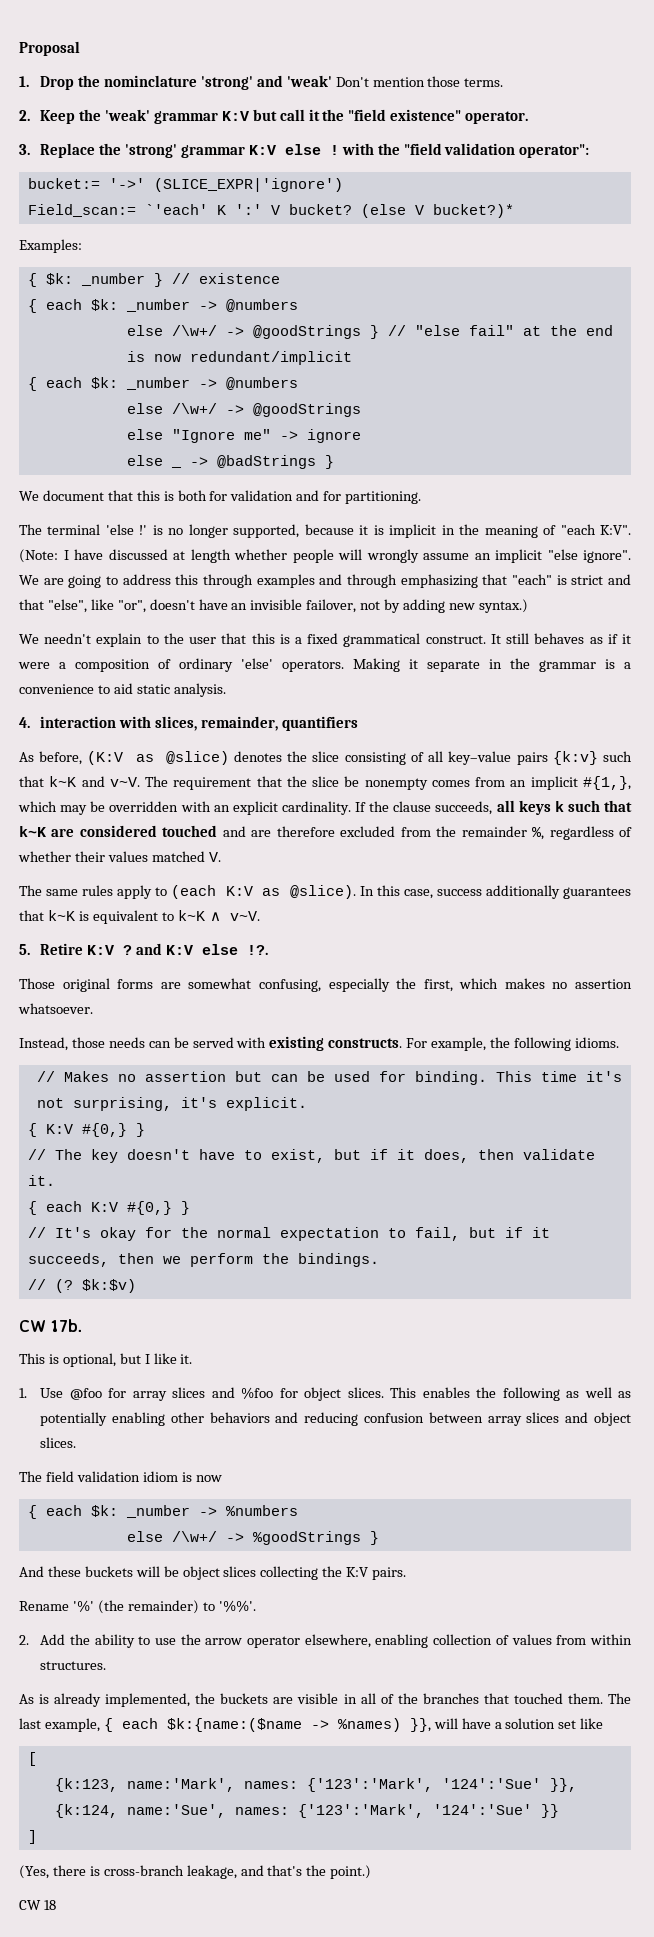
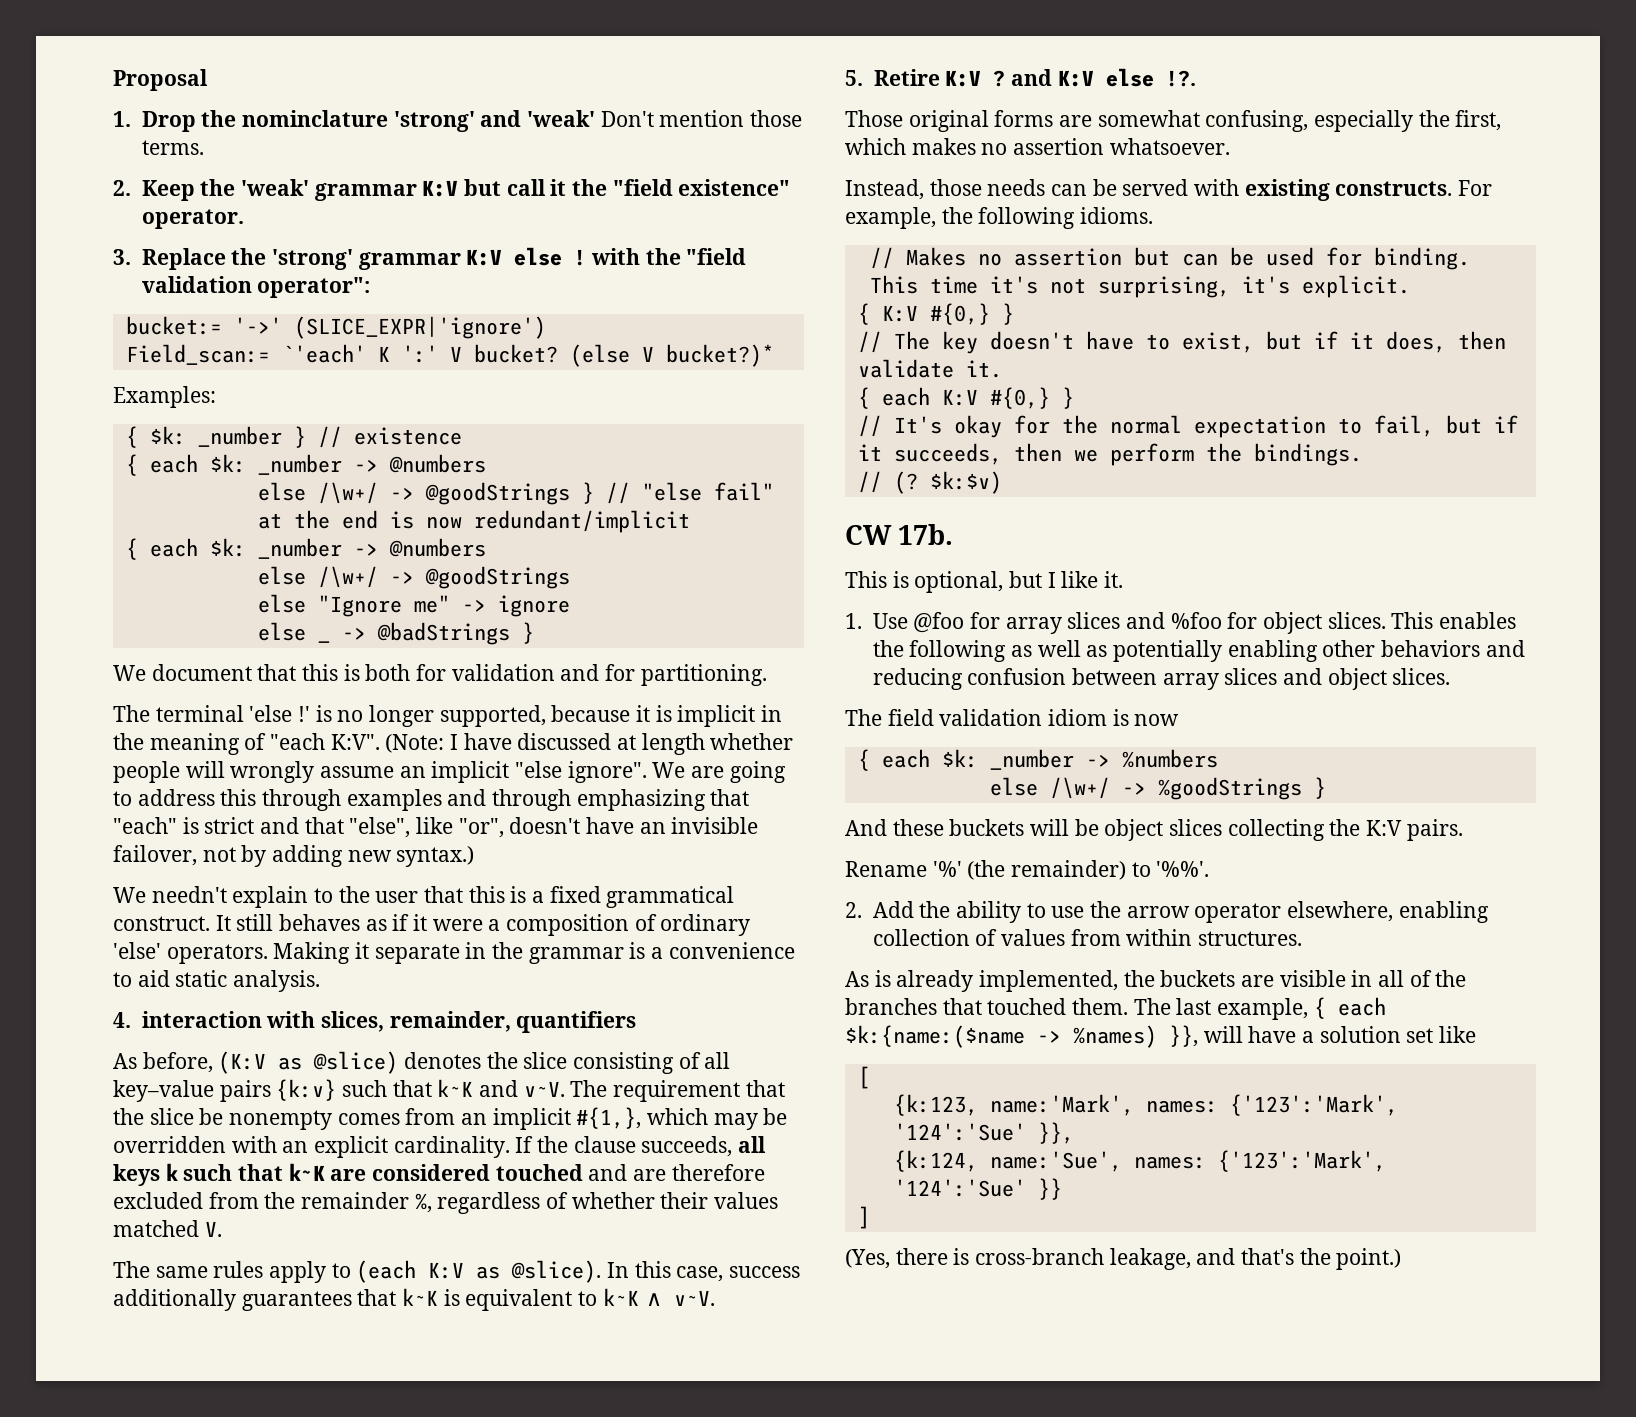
- CW 18

